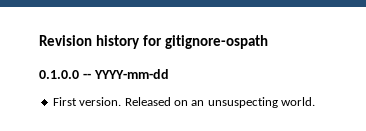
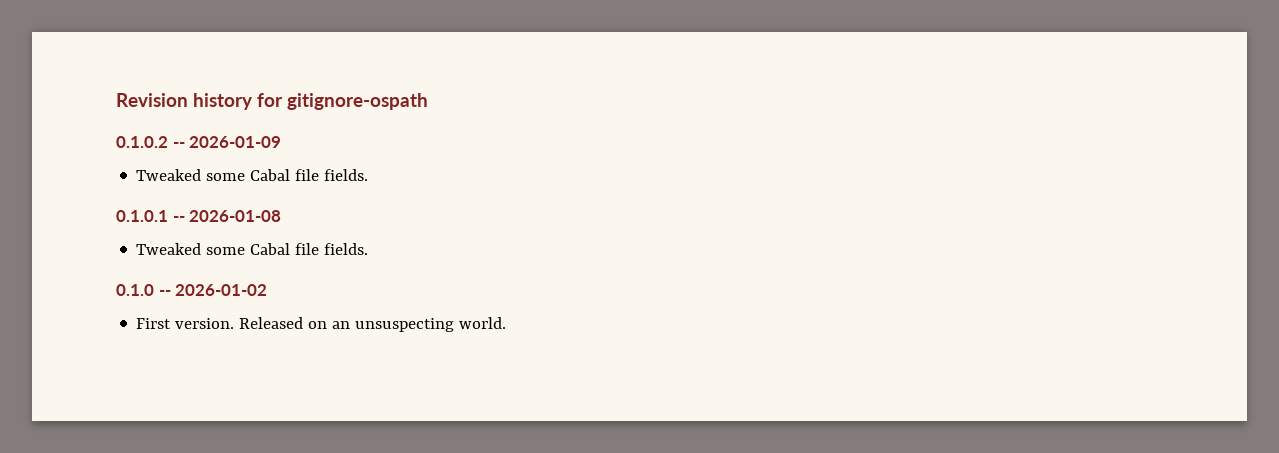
- 0.1.0.0 -- YYYY-mm-dd
+ 0.1.0.2 -- 2026-01-09
+ Tweaked some Cabal file fields.
+ 0.1.0.1 -- 2026-01-08
+ Tweaked some Cabal file fields.
+ 0.1.0 -- 2026-01-02

